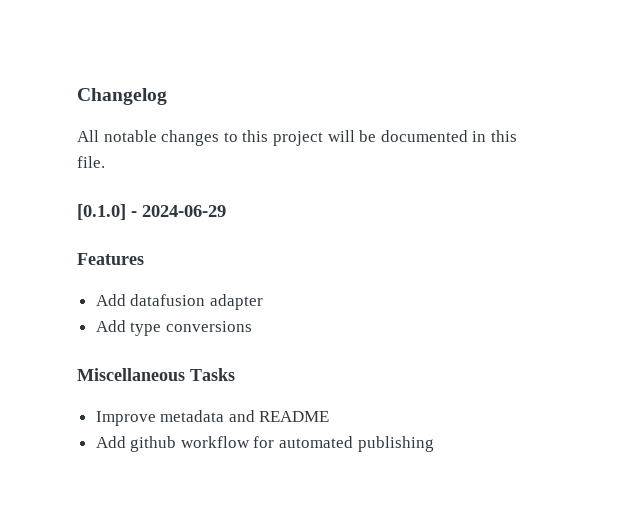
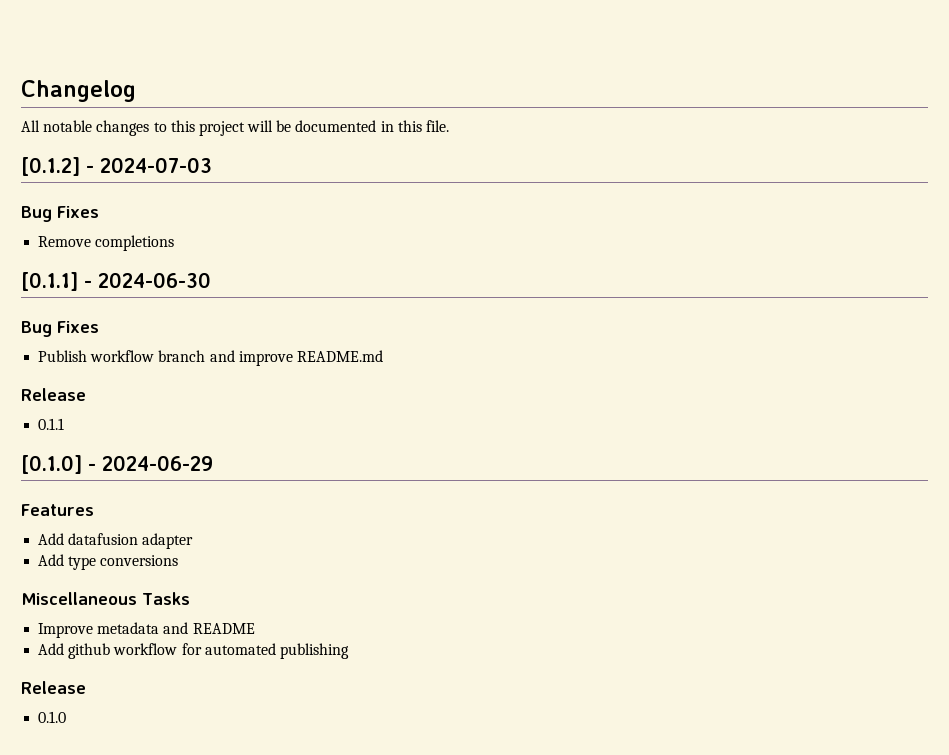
+ [0.1.2] - 2024-07-03
+ Bug Fixes
+ Remove completions
+ [0.1.1] - 2024-06-30
+ Bug Fixes
+ Publish workflow branch and improve README.md
+ Release
+ 0.1.1
  Add github workflow for automated publishing
+ Release
+ 0.1.0

